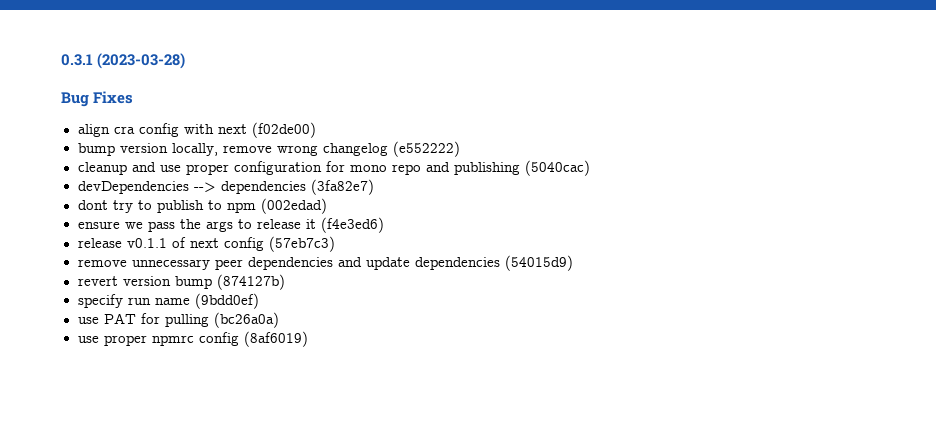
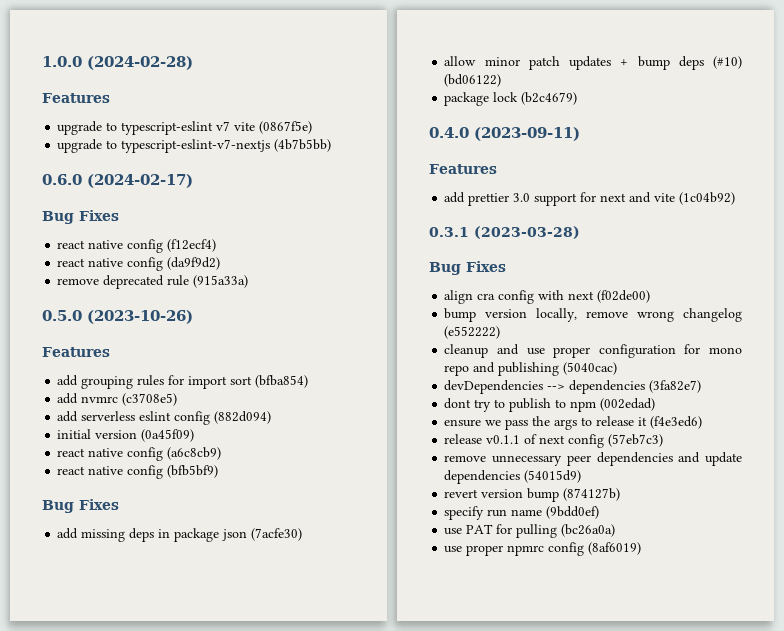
+ 1.0.0 (2024-02-28)
+ Features
+ upgrade to typescript-eslint v7 vite (0867f5e)
+ upgrade to typescript-eslint-v7-nextjs (4b7b5bb)
+ 0.6.0 (2024-02-17)
+ Bug Fixes
+ react native config (f12ecf4)
+ react native config (da9f9d2)
+ remove deprecated rule (915a33a)
+ 0.5.0 (2023-10-26)
+ Features
+ add grouping rules for import sort (bfba854)
+ add nvmrc (c3708e5)
+ add serverless eslint config (882d094)
+ initial version (0a45f09)
+ react native config (a6c8cb9)
+ react native config (bfb5bf9)
+ Bug Fixes
+ add missing deps in package json (7acfe30)
+ allow minor patch updates + bump deps (#10) (bd06122)
+ package lock (b2c4679)
+ 0.4.0 (2023-09-11)
+ Features
+ add prettier 3.0 support for next and vite (1c04b92)

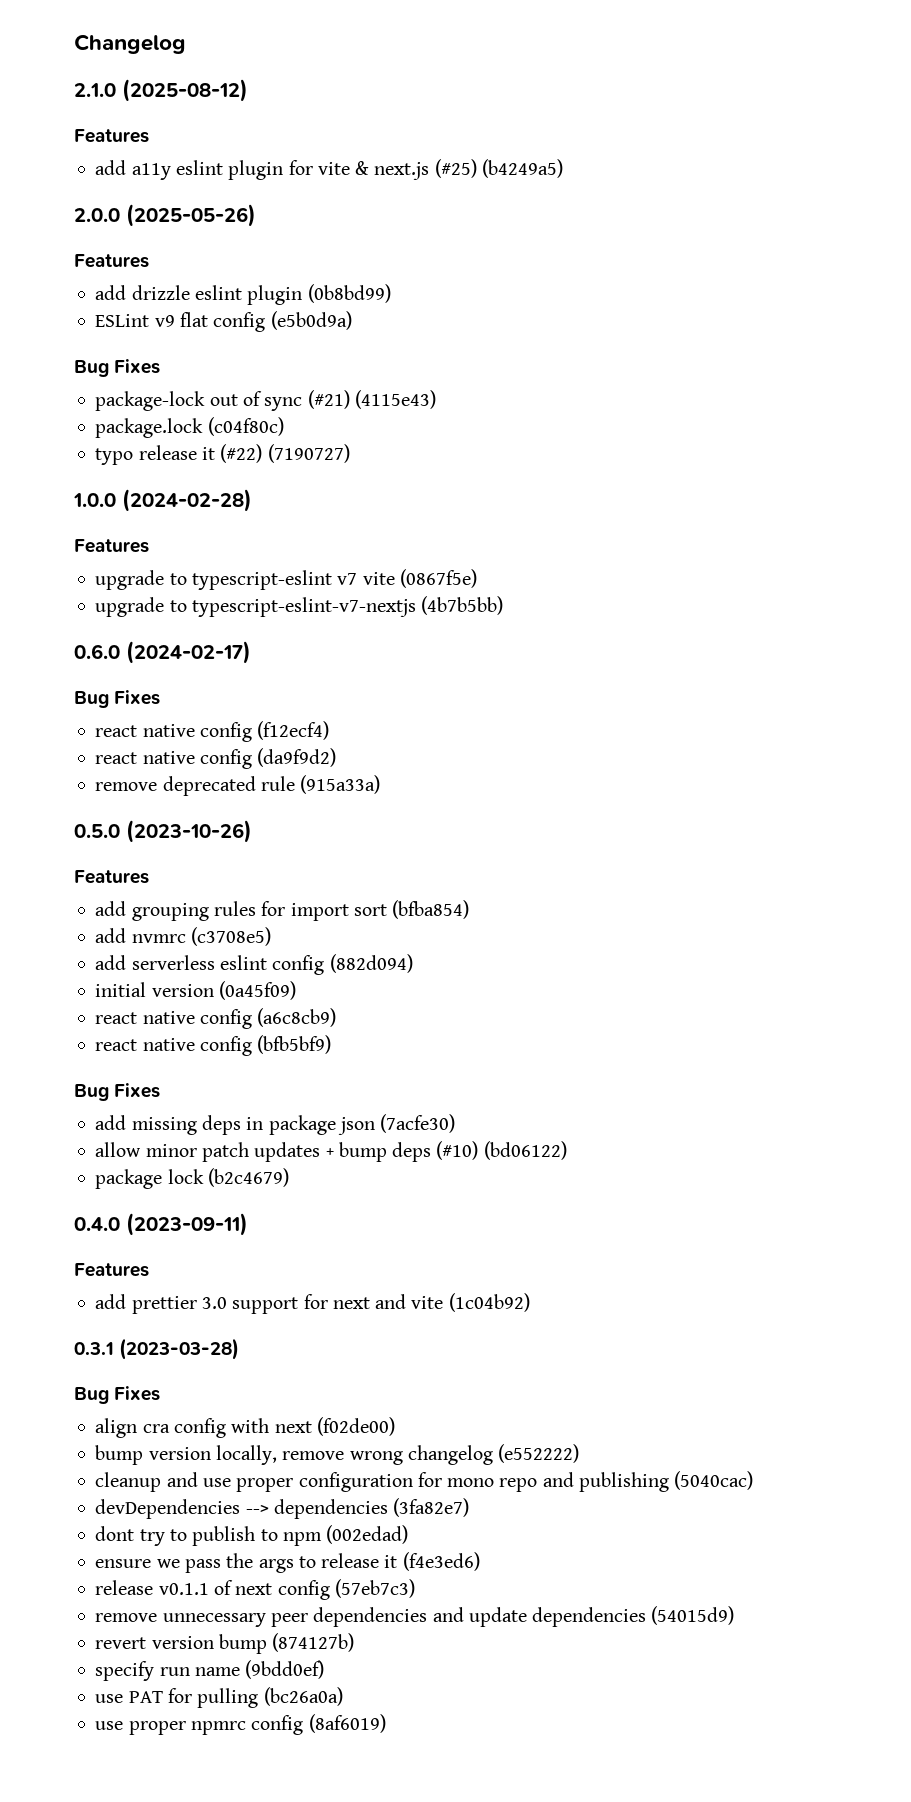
+ Changelog
+ 2.1.0 (2025-08-12)
+ Features
+ add a11y eslint plugin for vite & next.js (#25) (b4249a5)
+ 2.0.0 (2025-05-26)
+ Features
+ add drizzle eslint plugin (0b8bd99)
+ ESLint v9 flat config (e5b0d9a)
+ Bug Fixes
+ package-lock out of sync (#21) (4115e43)
+ package.lock (c04f80c)
+ typo release it (#22) (7190727)

